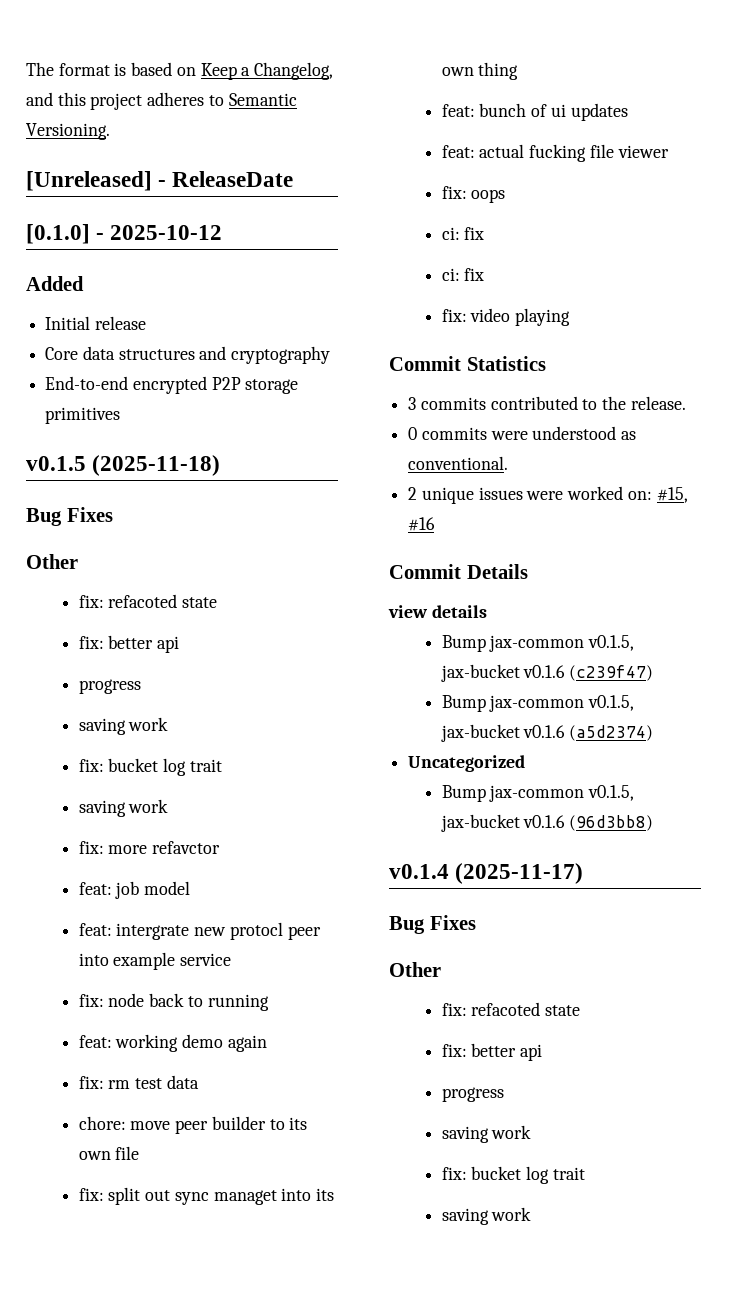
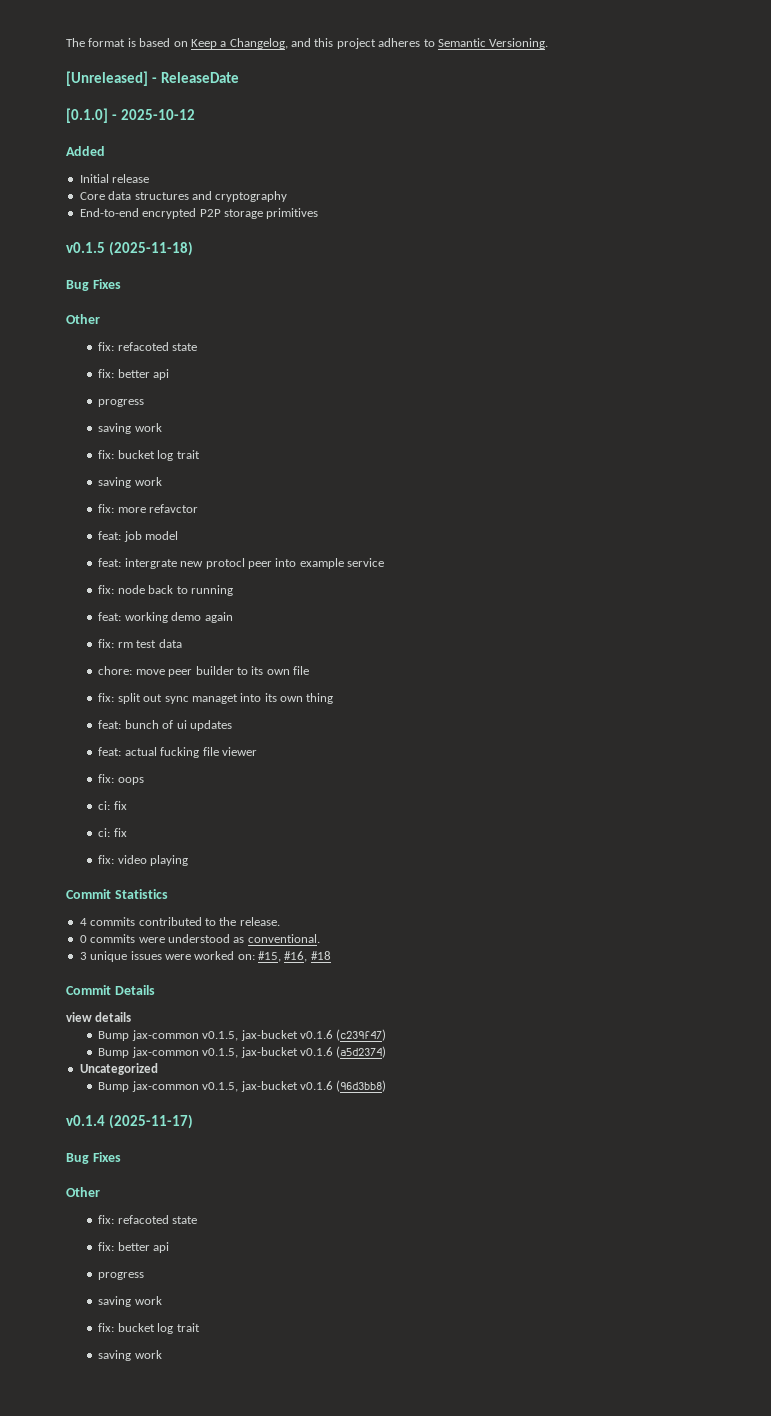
- 3 commits contributed to the release.
+ 4 commits contributed to the release.
- 2 unique issues were worked on: #15, #16
+ 3 unique issues were worked on: #15, #16, #18

